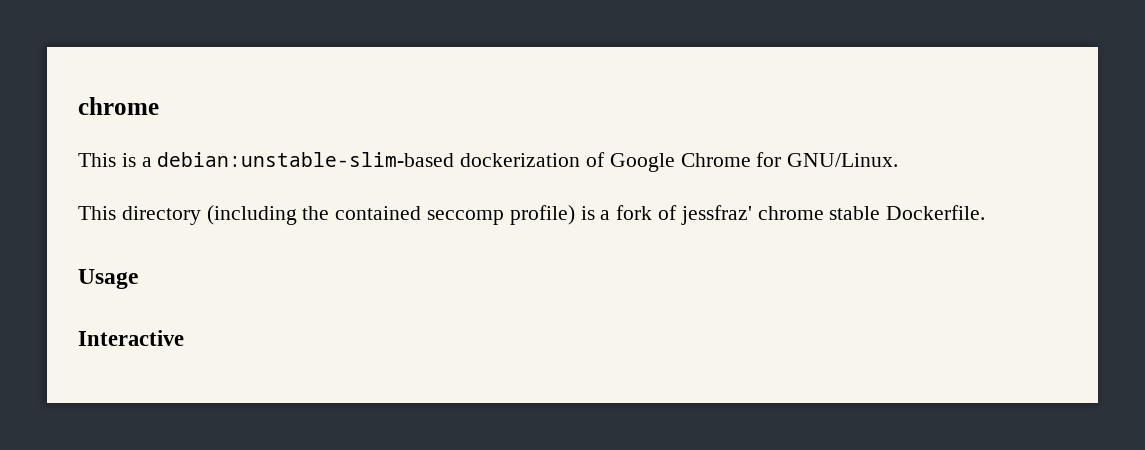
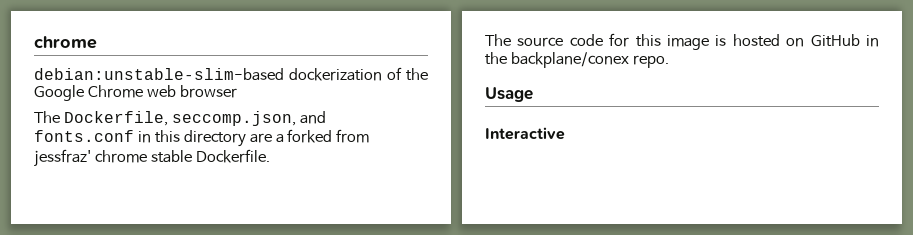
- This is a debian:unstable-slim-based dockerization of Google Chrome for GNU/Linux.
- This directory (including the contained seccomp profile) is a fork of jessfraz' chrome stable Dockerfile.
+ debian:unstable-slim-based dockerization of the Google Chrome web browser
+ The Dockerfile, seccomp.json, and fonts.conf in this directory are a forked from jessfraz' chrome stable Dockerfile.
+ The source code for this image is hosted on GitHub in the backplane/conex repo.

